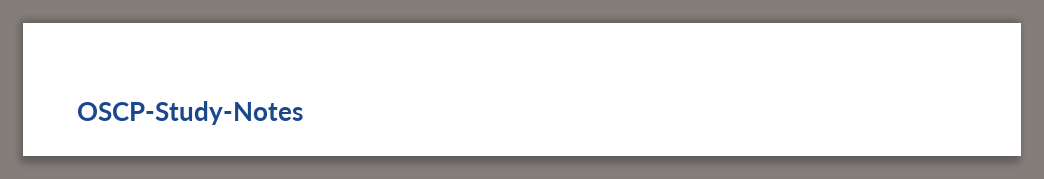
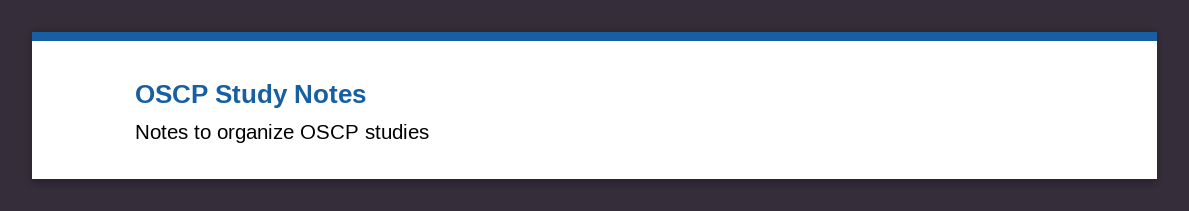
- OSCP-Study-Notes
+ OSCP Study Notes
+ Notes to organize OSCP studies

